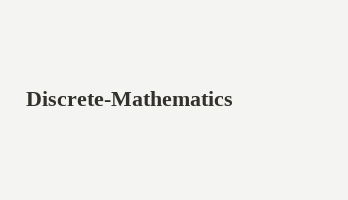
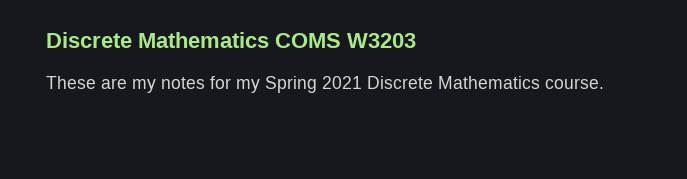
- Discrete-Mathematics
+ Discrete Mathematics COMS W3203
+ These are my notes for my Spring 2021 Discrete Mathematics course.

